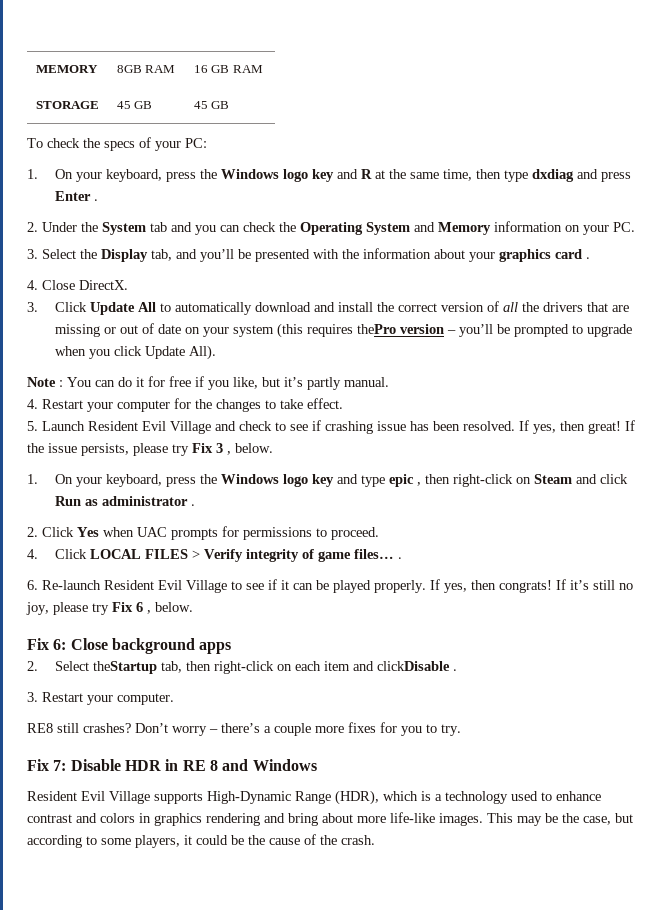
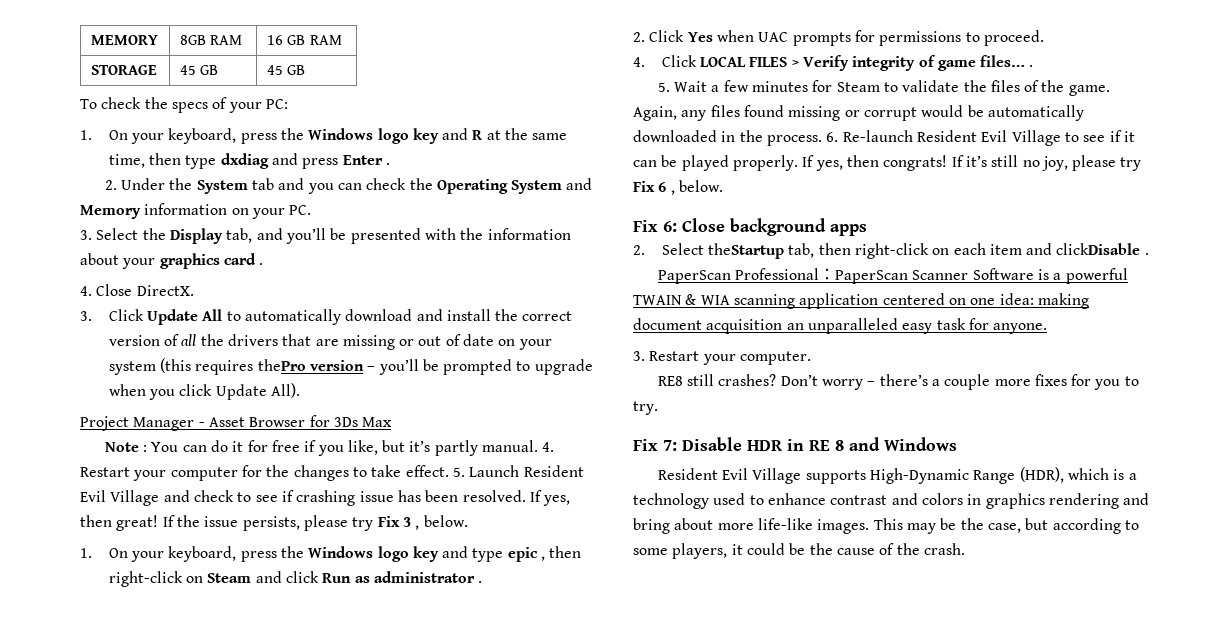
+ Project Manager - Asset Browser for 3Ds Max
- Note : You can do it for free if you like, but it’s partly manual.
- 4. Restart your computer for the changes to take effect.
- 5. Launch Resident Evil Village and check to see if crashing issue has been resolved.
+ Note : You can do it for free if you like, but it’s partly manual. 4. Restart your computer for the changes to take effect. 5. Launch Resident Evil Village and check to see if crashing issue has been resolved.
+ 5. Wait a few minutes for Steam to validate the files of the game. Again, any files found missing or corrupt would be automatically downloaded in the process.
+ PaperScan Professional：PaperScan Scanner Software is a powerful TWAIN & WIA scanning application centered on one idea: making document acquisition an unparalleled easy task for anyone.

